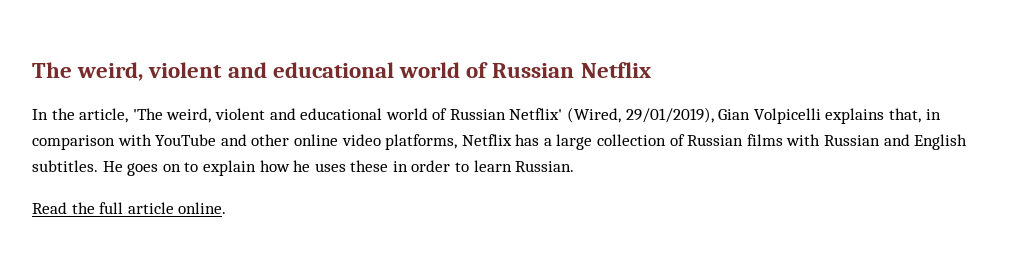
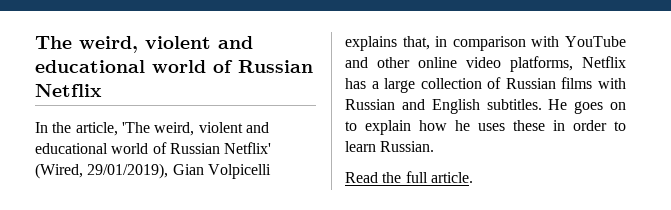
- Read the full article online.
+ Read the full article.

